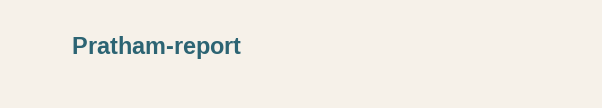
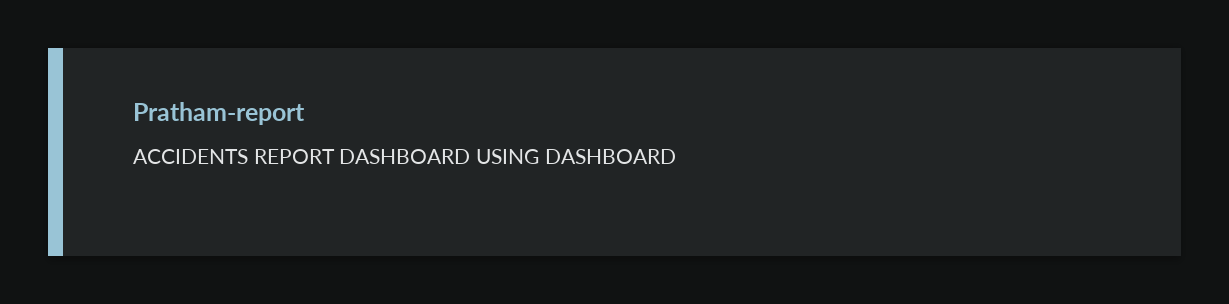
+ ACCIDENTS REPORT DASHBOARD USING DASHBOARD

